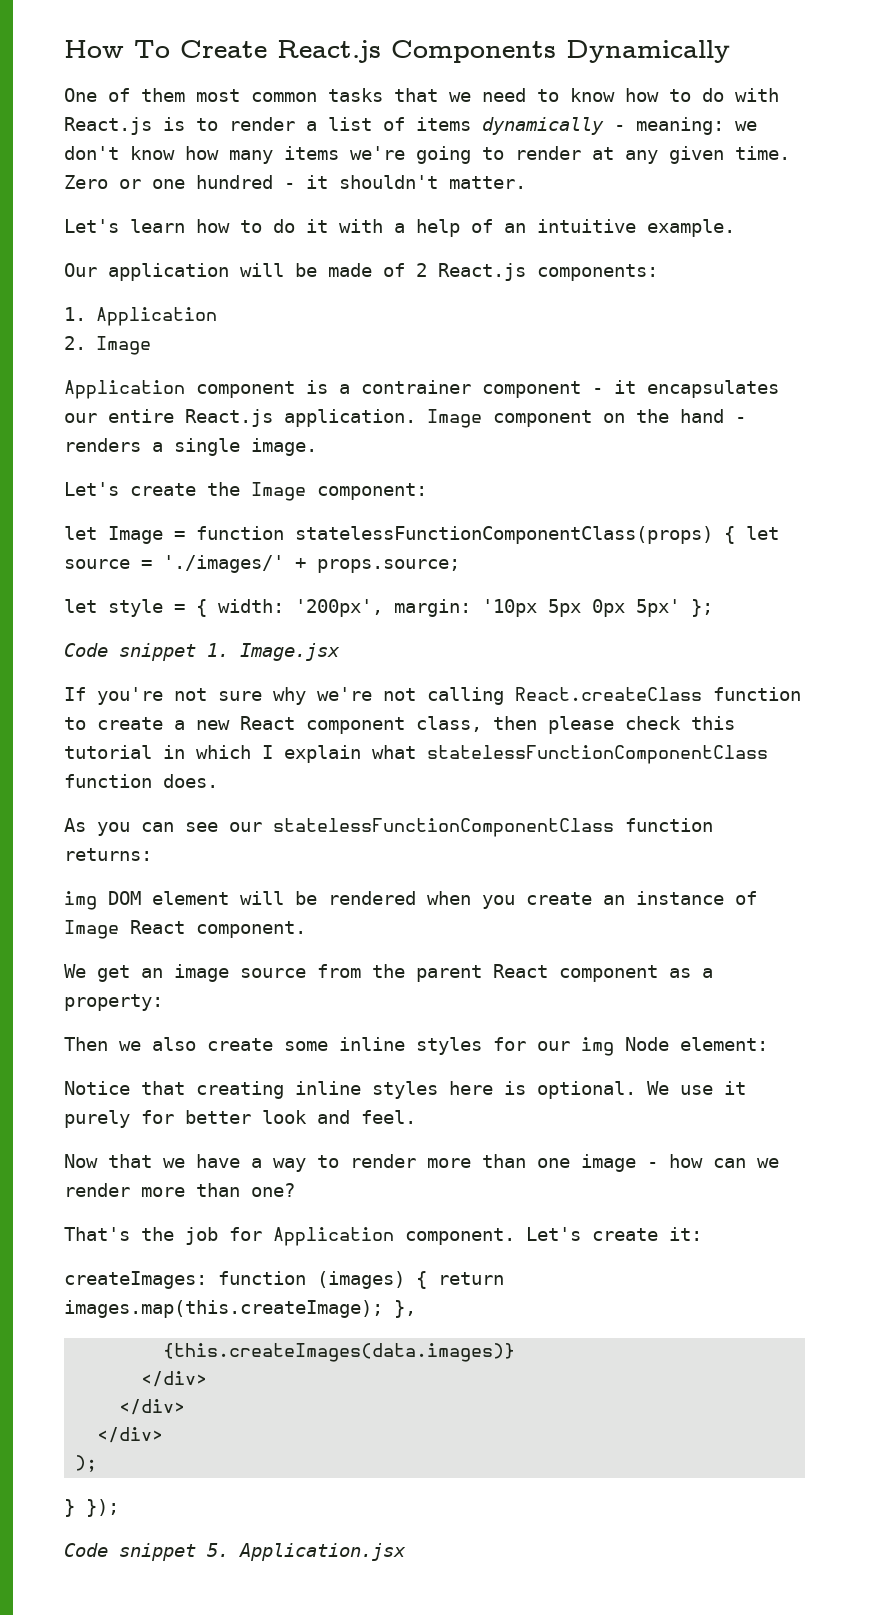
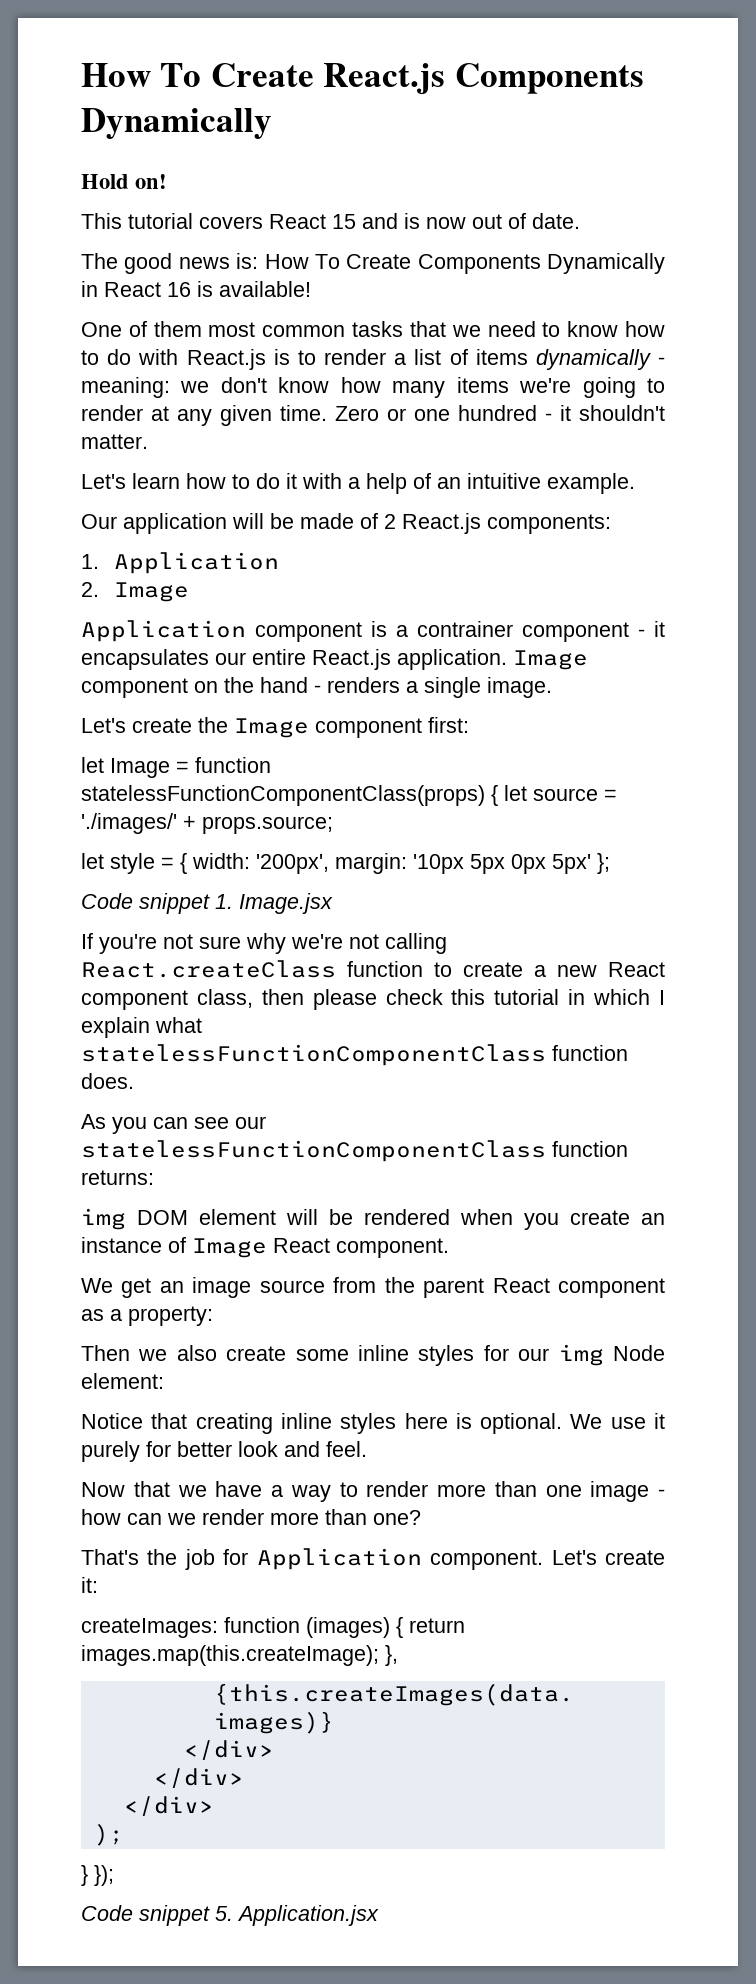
+ Hold on!
+ This tutorial covers React 15 and is now out of date.
+ The good news is: How To Create Components Dynamically in React 16 is available!
- Let's create the Image component:
+ Let's create the Image component first:

